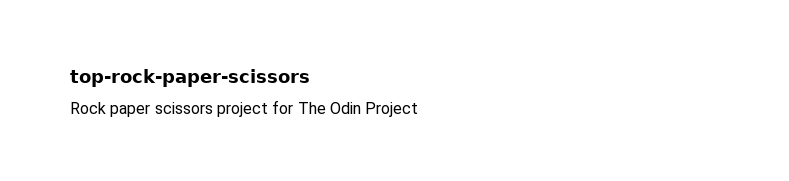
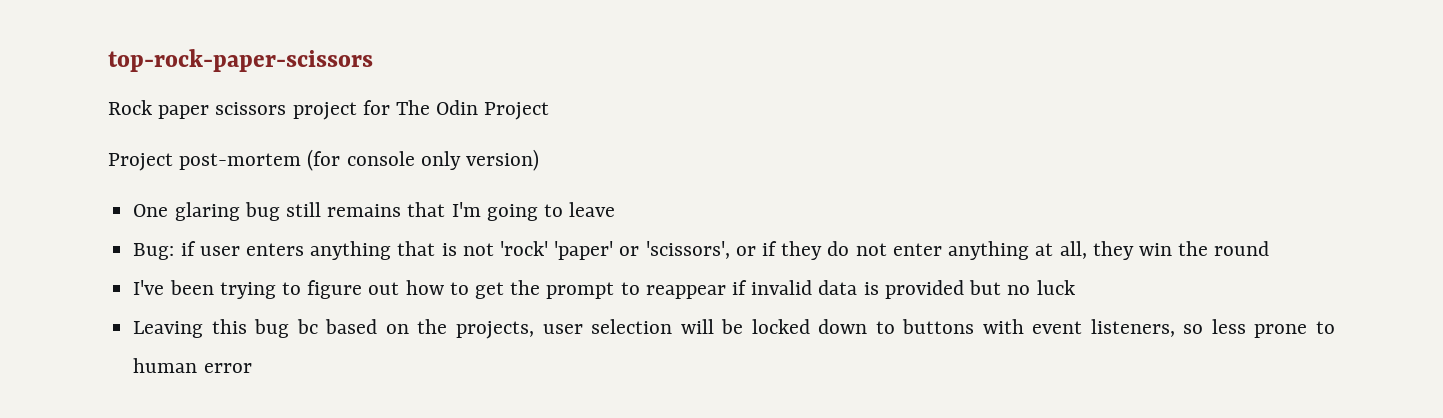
+ Project post-mortem (for console only version)
+ One glaring bug still remains that I'm going to leave
+ Bug: if user enters anything that is not 'rock' 'paper' or 'scissors', or if they do not enter anything at all, they win the round
+ I've been trying to figure out how to get the prompt to reappear if invalid data is provided but no luck
+ Leaving this bug bc based on the projects, user selection will be locked down to buttons with event listeners, so less prone to human error

